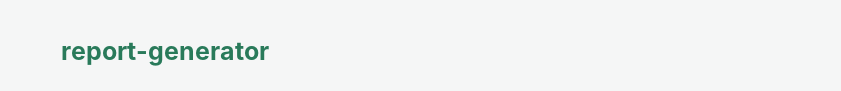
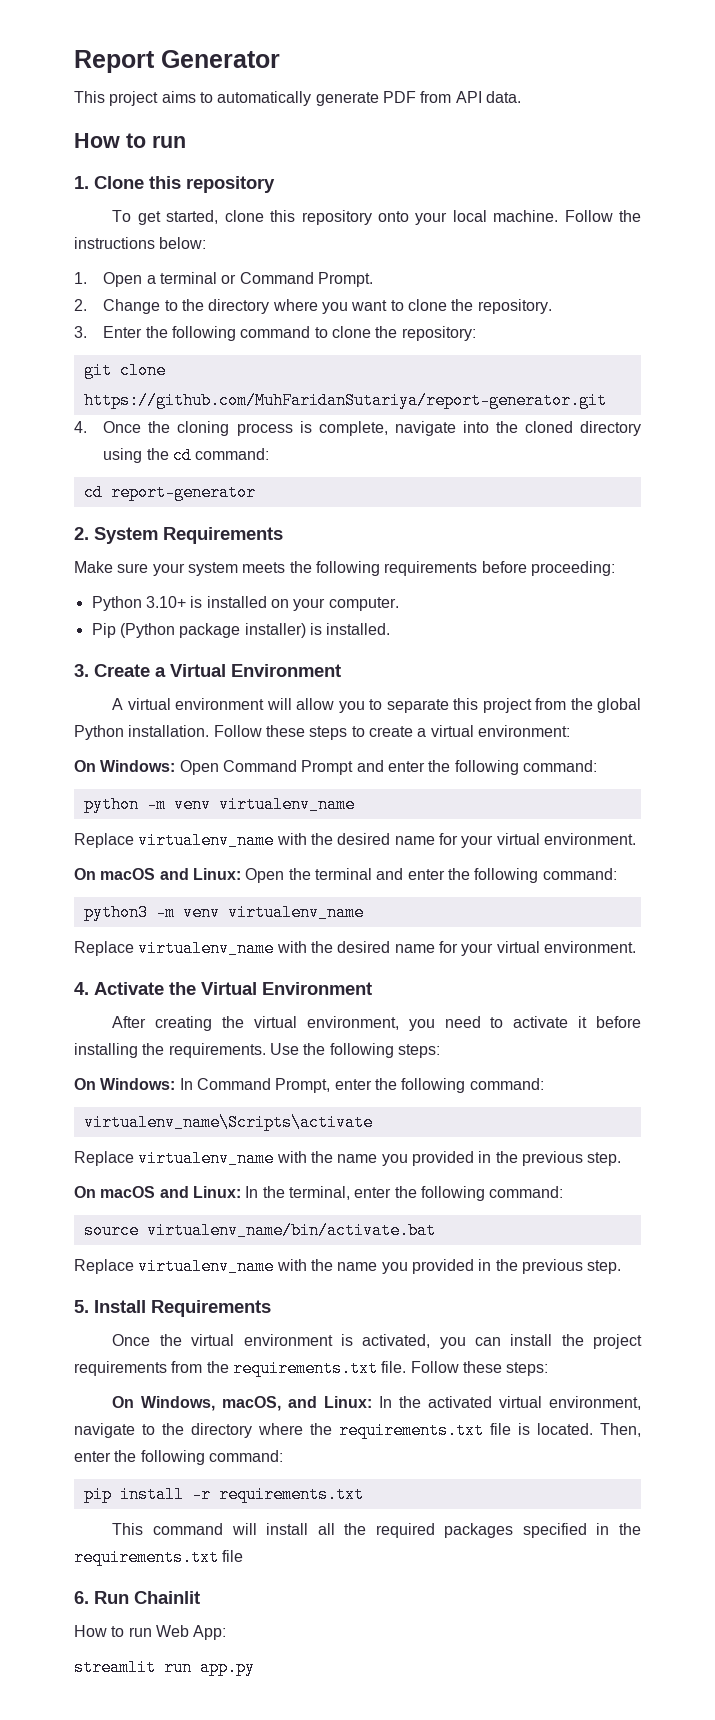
- report-generator
+ Report Generator
+ This project aims to automatically generate PDF from API data.
+ How to run
+ 1. Clone this repository
+ To get started, clone this repository onto your local machine. Follow the instructions below:
+ 1. Open a terminal or Command Prompt.
+ 2. Change to the directory where you want to clone the repository.
+ 3. Enter the following command to clone the repository:
+ git clone https://github.com/MuhFaridanSutariya/report-generator.git
+ 4. Once the cloning process is complete, navigate into the cloned directory using the cd command:
+ cd report-generator
+ 2. System Requirements
+ Make sure your system meets the following requirements before proceeding:
+ Python 3.10+ is installed on your computer.
+ Pip (Python package installer) is installed.
+ 3. Create a Virtual Environment
+ A virtual environment will allow you to separate this project from the global Python installation. Follow these steps to create a virtual environment:
+ On Windows: Open Command Prompt and enter the following command:
+ python -m venv virtualenv_name
+ Replace virtualenv_name with the desired name for your virtual environment.
+ On macOS and Linux: Open the terminal and enter the following command:
+ python3 -m venv virtualenv_name
+ Replace virtualenv_name with the desired name for your virtual environment.
+ 4. Activate the Virtual Environment
+ After creating the virtual environment, you need to activate it before installing the requirements. Use the following steps:
+ On Windows: In Command Prompt, enter the following command:
+ virtualenv_name\Scripts\activate
+ Replace virtualenv_name with the name you provided in the previous step.
+ On macOS and Linux: In the terminal, enter the following command:
+ source virtualenv_name/bin/activate.bat
+ Replace virtualenv_name with the name you provided in the previous step.
+ 5. Install Requirements
+ Once the virtual environment is activated, you can install the project requirements from the requirements.txt file. Follow these steps:
+ On Windows, macOS, and Linux: In the activated virtual environment, navigate to the directory where the requirements.txt file is located. Then, enter the following command:
+ pip install -r requirements.txt
+ This command will install all the required packages specified in the requirements.txt file
+ 6. Run Chainlit
+ How to run Web App:
+ streamlit run app.py

